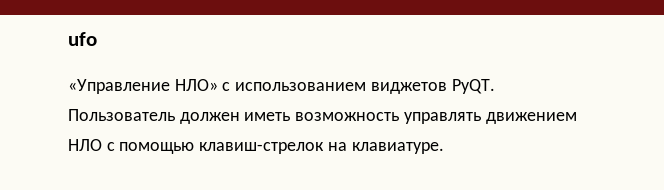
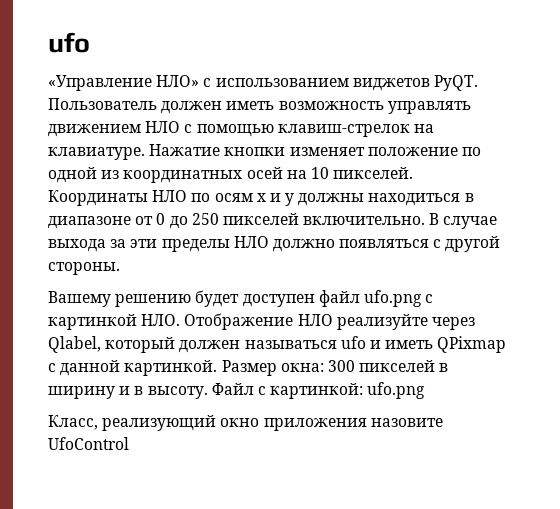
+ Нажатие кнопки изменяет положение по одной из координатных осей на 10 пикселей. Координаты НЛО по осям x и y должны находиться в диапазоне от 0 до 250 пикселей включительно. В случае выхода за эти пределы НЛО должно появляться с другой стороны.
+ Вашему решению будет доступен файл ufo.png с картинкой НЛО. Отображение НЛО реализуйте через Qlabel, который должен называться ufo и иметь QPixmap с данной картинкой. Размер окна: 300 пикселей в ширину и в высоту. Файл с картинкой: ufo.png
+ Класс, реализующий окно приложения назовите UfoControl

